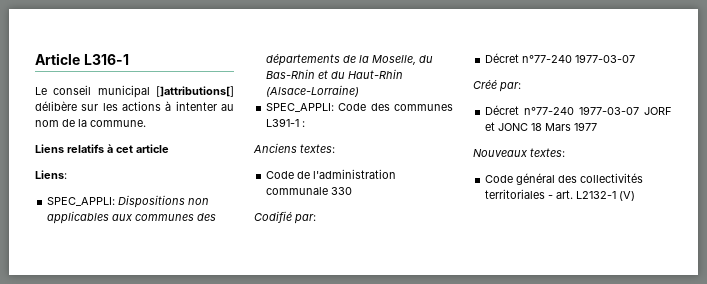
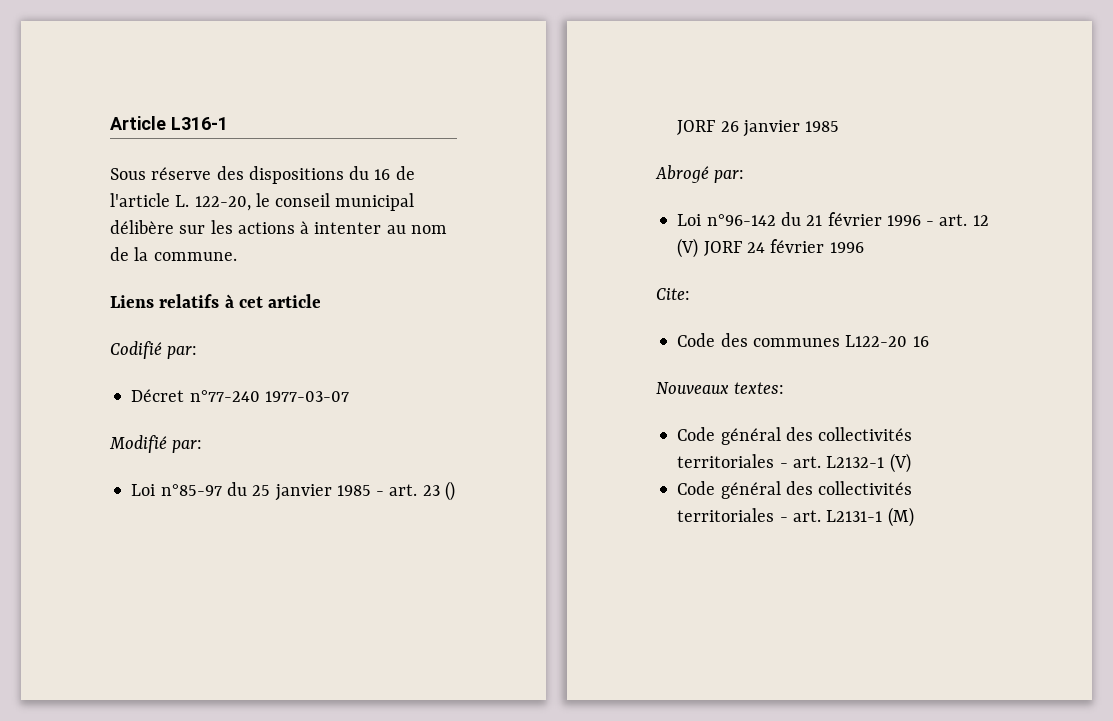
- Le conseil municipal []attributions[] délibère sur les actions à intenter au nom de la commune.
+ Sous réserve des dispositions du 16 de l'article L. 122-20, le conseil municipal délibère sur les actions à intenter au nom de la commune.
- Liens:
- SPEC_APPLI: Dispositions non applicables aux communes des départements de la Moselle, du Bas-Rhin et du Haut-Rhin (Alsace-Lorraine)
- SPEC_APPLI: Code des communes L391-1 :
- Anciens textes:
- Code de l'administration communale 330
- Créé par:
- Décret n°77-240 1977-03-07 JORF et JONC 18 Mars 1977
+ Modifié par:
+ Loi n°85-97 du 25 janvier 1985 - art. 23 () JORF 26 janvier 1985
+ Abrogé par:
+ Loi n°96-142 du 21 février 1996 - art. 12 (V) JORF 24 février 1996
+ Cite:
+ Code des communes L122-20 16
+ Code général des collectivités territoriales - art. L2131-1 (M)

